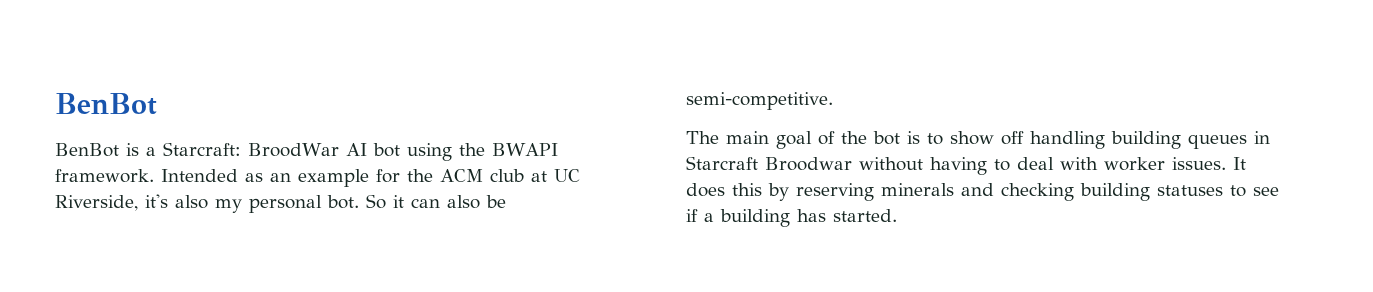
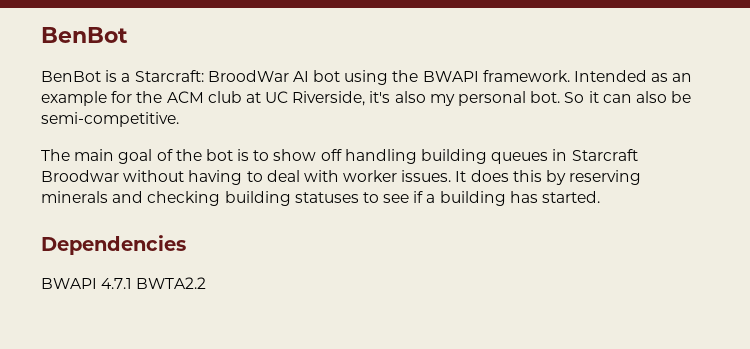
+ Dependencies
+ BWAPI 4.7.1 BWTA2.2

